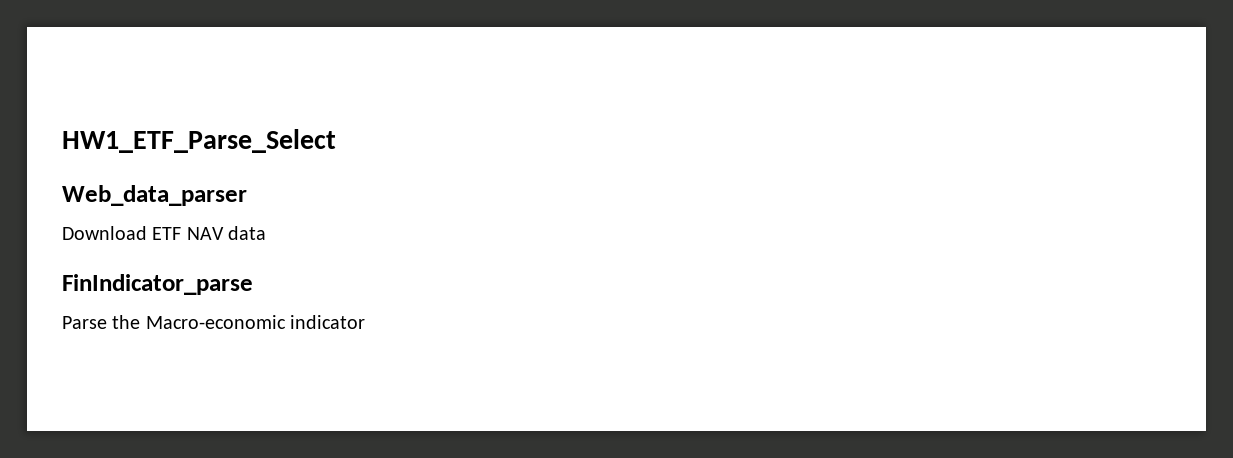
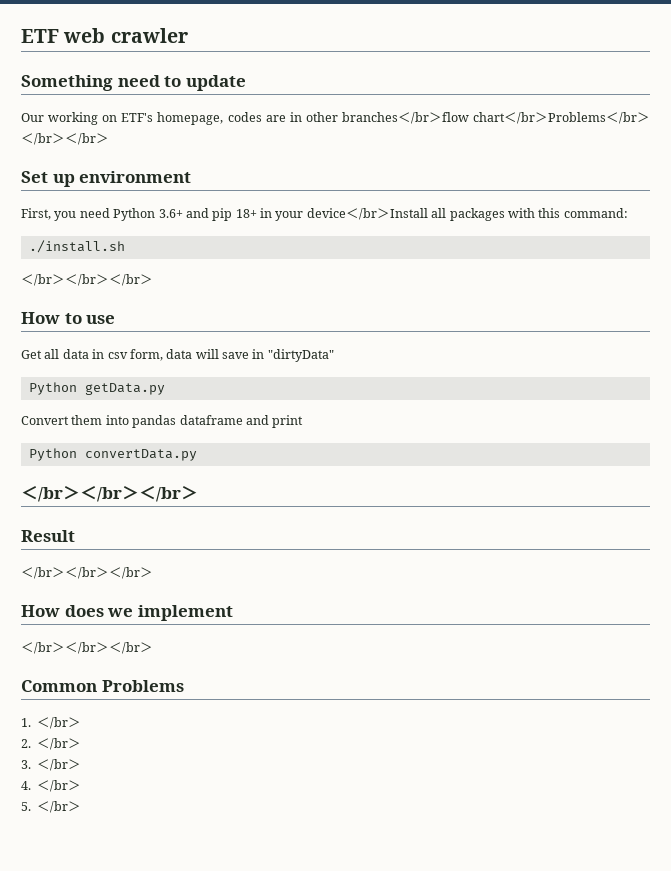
- HW1_ETF_Parse_Select
- Web_data_parser
- Download ETF NAV data
- FinIndicator_parse
- Parse the Macro-economic indicator
+ ETF web crawler
+ Something need to update
+ Our working on ETF's homepage, codes are in other branches＜/br＞flow chart＜/br＞Problems＜/br＞＜/br＞＜/br＞
+ Set up environment
+ First, you need Python 3.6+ and pip 18+ in your device＜/br＞Install all packages with this command:
+ ./install.sh
+ ＜/br＞＜/br＞＜/br＞
+ How to use
+ Get all data in csv form, data will save in "dirtyData"
+ Python getData.py
+ Convert them into pandas dataframe and print
+ Python convertData.py
+ ＜/br＞＜/br＞＜/br＞
+ Result
+ ＜/br＞＜/br＞＜/br＞
+ How does we implement
+ ＜/br＞＜/br＞＜/br＞
+ Common Problems
+ 1.＜/br＞
+ 2.＜/br＞
+ 3.＜/br＞
+ 4.＜/br＞
+ 5.＜/br＞

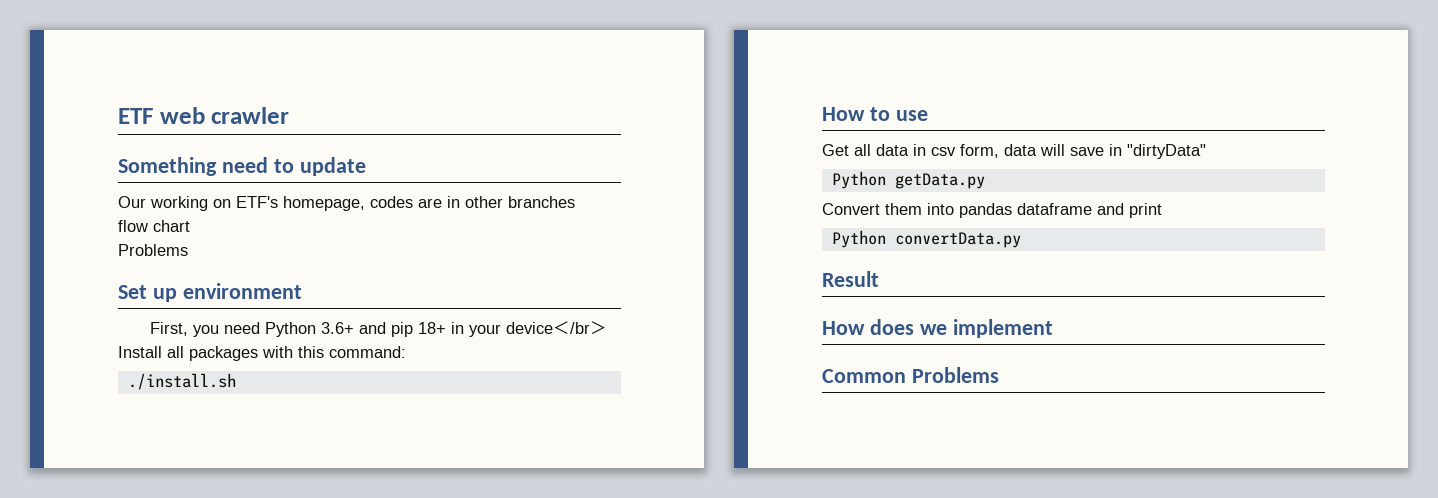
- Our working on ETF's homepage, codes are in other branches＜/br＞flow chart＜/br＞Problems＜/br＞＜/br＞＜/br＞
+ Our working on ETF's homepage, codes are in other branches
+ flow chart
+ Problems
  ./install.sh
- ＜/br＞＜/br＞＜/br＞
  Python convertData.py
- ＜/br＞＜/br＞＜/br＞
  Result
- ＜/br＞＜/br＞＜/br＞
  How does we implement
- ＜/br＞＜/br＞＜/br＞
  Common Problems
- 1.＜/br＞
- 2.＜/br＞
- 3.＜/br＞
- 4.＜/br＞
- 5.＜/br＞

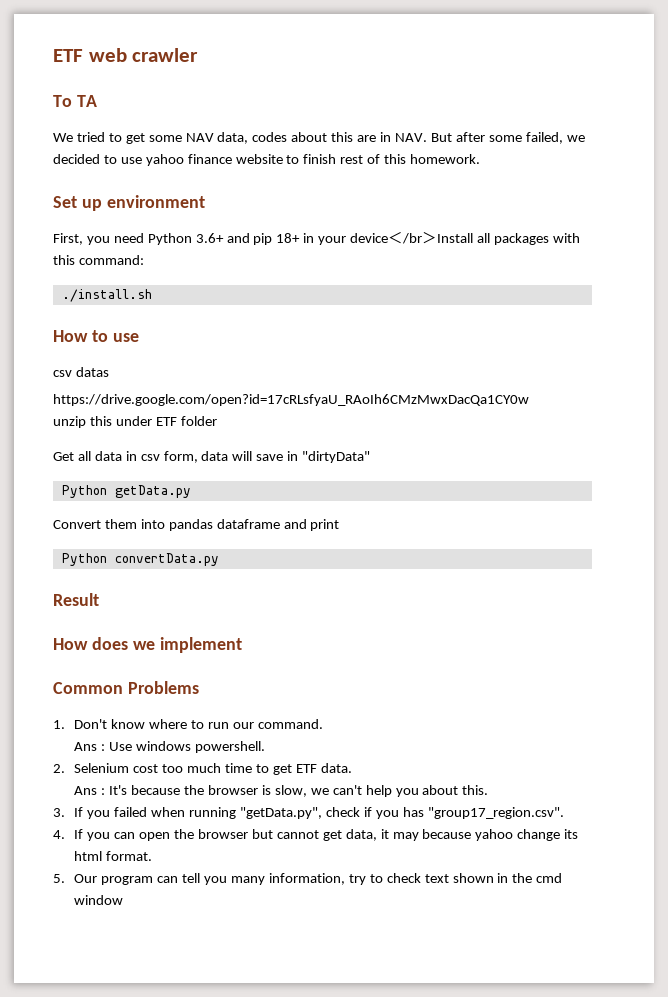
- Something need to update
- Our working on ETF's homepage, codes are in other branches
- flow chart
- Problems
+ To TA
+ We tried to get some NAV data, codes about this are in NAV. But after some failed, we decided to use yahoo finance website to finish rest of this homework.
+ csv datas
+ https://drive.google.com/open?id=17cRLsfyaU_RAoIh6CMzMwxDacQa1CY0w
+ unzip this under ETF folder
+ 1. Don't know where to run our command.
+ Ans : Use windows powershell.
+ 2. Selenium cost too much time to get ETF data.
+ Ans : It's because the browser is slow, we can't help you about this.
+ 3. If you failed when running "getData.py", check if you has "group17_region.csv".
+ 4. If you can open the browser but cannot get data, it may because yahoo change its html format.
+ 5. Our program can tell you many information, try to check text shown in the cmd window

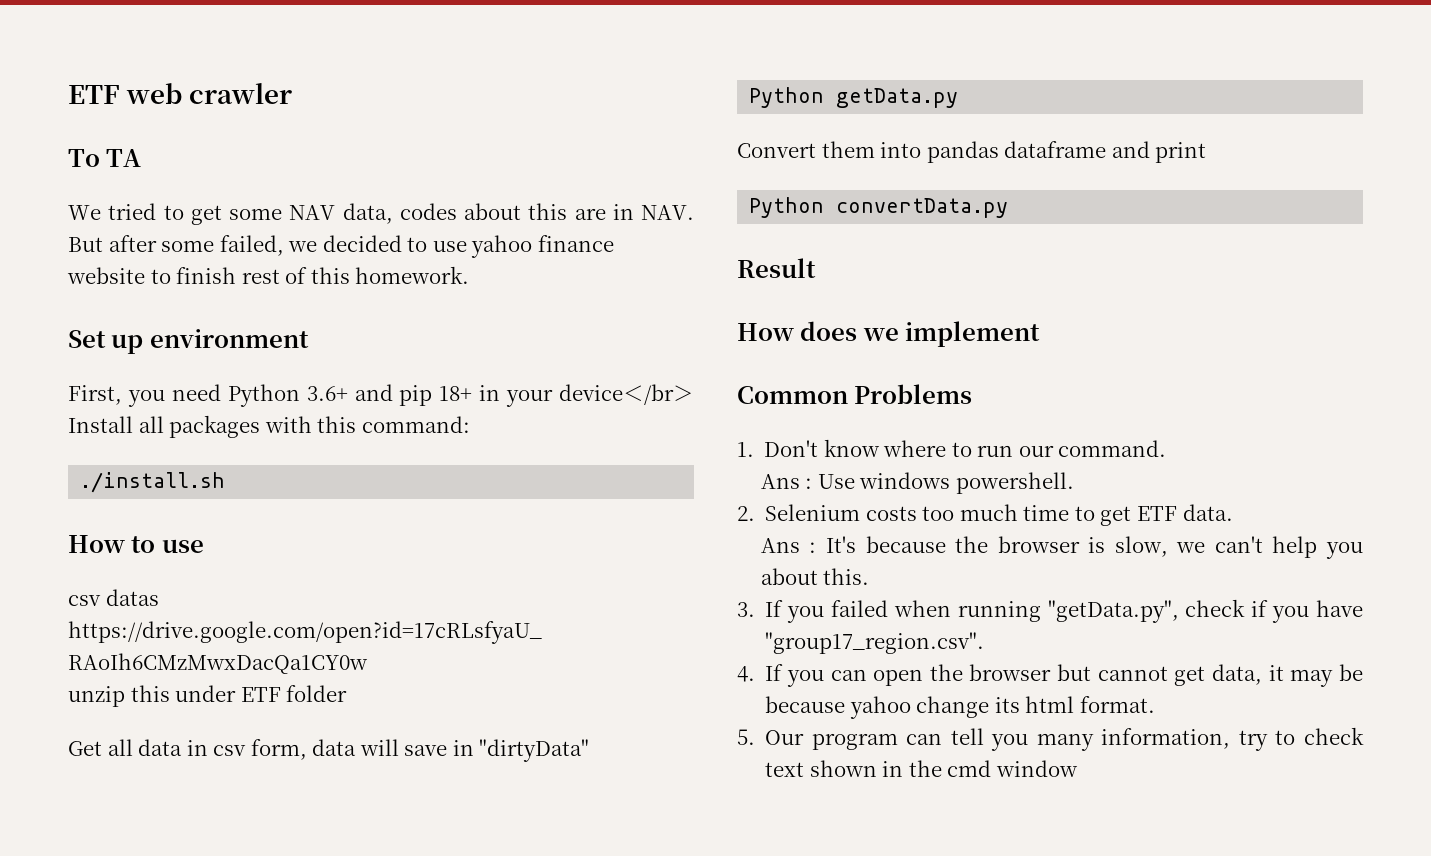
- 2. Selenium cost too much time to get ETF data.
+ 2. Selenium costs too much time to get ETF data.
- 3. If you failed when running "getData.py", check if you has "group17_region.csv".
+ 3. If you failed when running "getData.py", check if you have "group17_region.csv".
- 4. If you can open the browser but cannot get data, it may because yahoo change its html format.
+ 4. If you can open the browser but cannot get data, it may be because yahoo change its html format.

